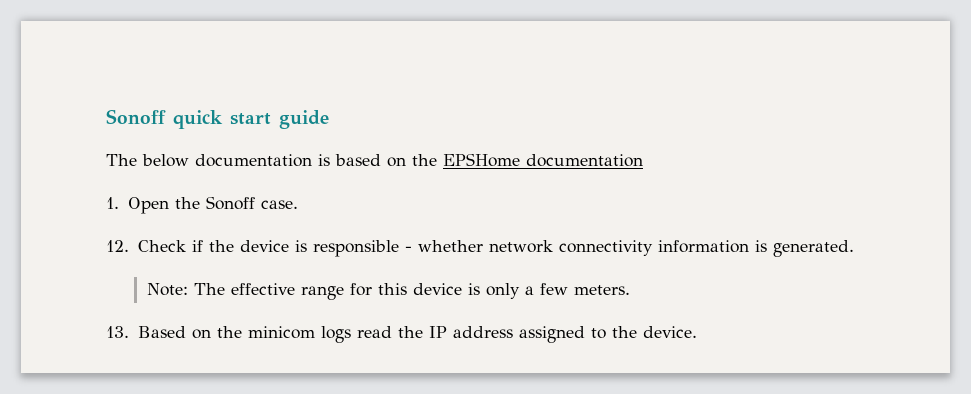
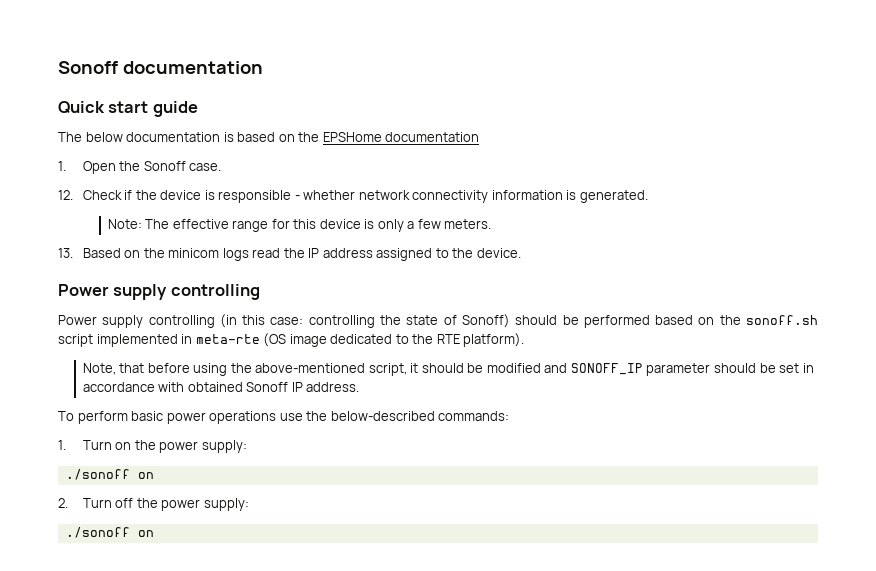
- Sonoff quick start guide
+ Sonoff documentation
+ Quick start guide
  13. Based on the minicom logs read the IP address assigned to the device.
+ Power supply controlling
+ Power supply controlling (in this case: controlling the state of Sonoff) should be performed based on the sonoff.sh script implemented in meta-rte (OS image dedicated to the RTE platform).
+ Note, that before using the above-mentioned script, it should be modified and SONOFF_IP parameter should be set in accordance with obtained Sonoff IP address.
+ To perform basic power operations use the below-described commands:
+ 1. Turn on the power supply:
+ ./sonoff on
+ 2. Turn off the power supply:
+ ./sonoff on

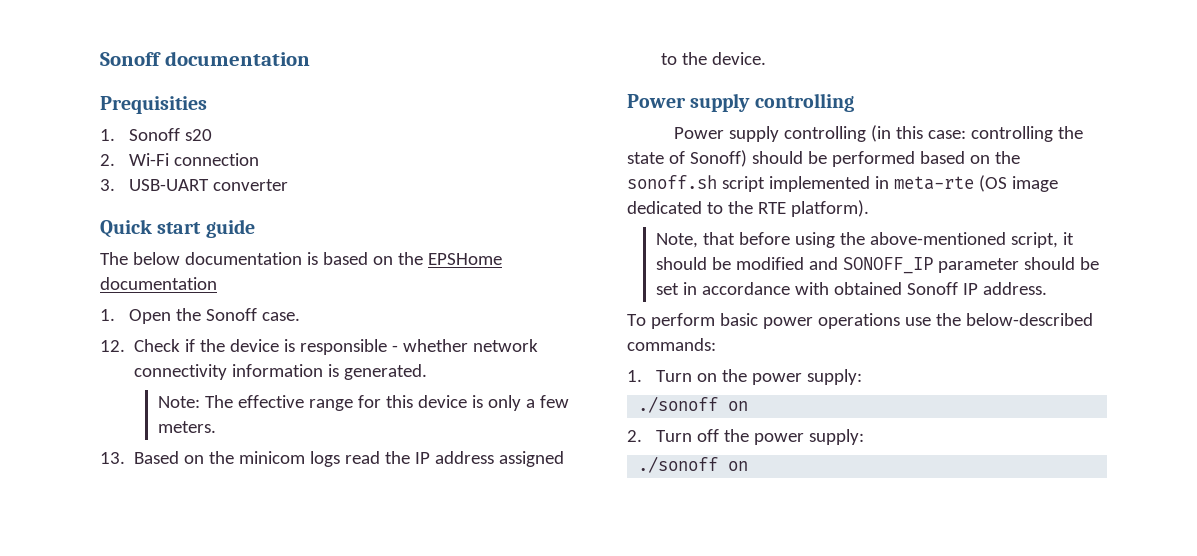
+ Prequisities
+ 1. Sonoff s20
+ 2. Wi-Fi connection
+ 3. USB-UART converter

